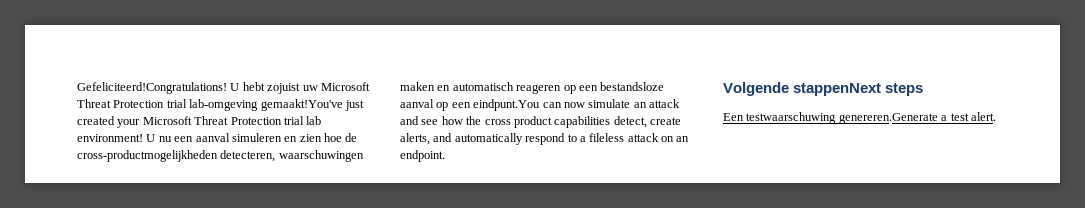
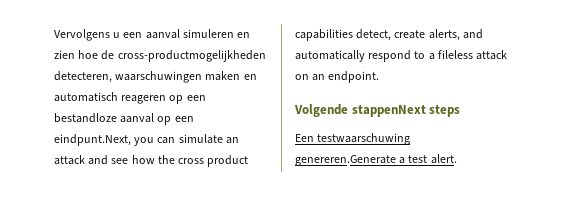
- Gefeliciteerd!Congratulations! U hebt zojuist uw Microsoft Threat Protection trial lab-omgeving gemaakt!You've just created your Microsoft Threat Protection trial lab environment! U nu een aanval simuleren en zien hoe de cross-productmogelijkheden detecteren, waarschuwingen maken en automatisch reageren op een bestandsloze aanval op een eindpunt.You can now simulate an attack and see how the cross product capabilities detect, create alerts, and automatically respond to a fileless attack on an endpoint.
+ Vervolgens u een aanval simuleren en zien hoe de cross-productmogelijkheden detecteren, waarschuwingen maken en automatisch reageren op een bestandloze aanval op een eindpunt.Next, you can simulate an attack and see how the cross product capabilities detect, create alerts, and automatically respond to a fileless attack on an endpoint.

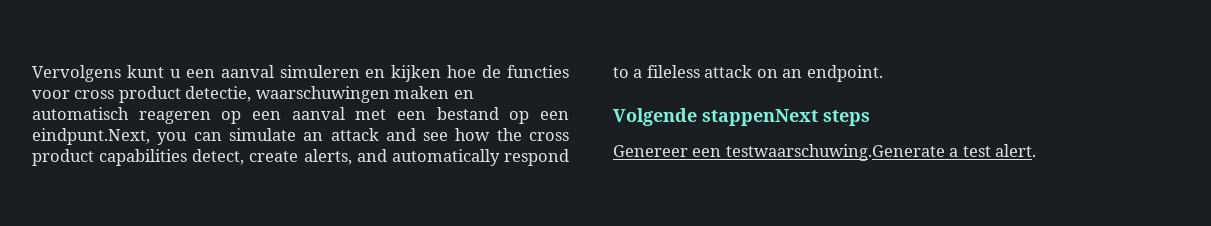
- Vervolgens u een aanval simuleren en zien hoe de cross-productmogelijkheden detecteren, waarschuwingen maken en automatisch reageren op een bestandloze aanval op een eindpunt.Next, you can simulate an attack and see how the cross product capabilities detect, create alerts, and automatically respond to a fileless attack on an endpoint.
+ Vervolgens kunt u een aanval simuleren en kijken hoe de functies voor cross product detectie, waarschuwingen maken en automatisch reageren op een aanval met een bestand op een eindpunt.Next, you can simulate an attack and see how the cross product capabilities detect, create alerts, and automatically respond to a fileless attack on an endpoint.
- Een testwaarschuwing genereren.Generate a test alert.
+ Genereer een testwaarschuwing.Generate a test alert.

